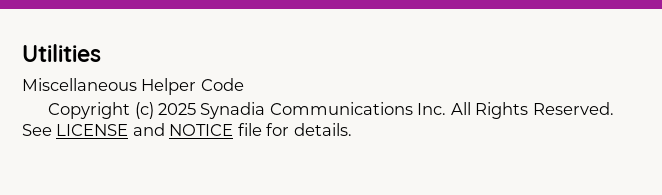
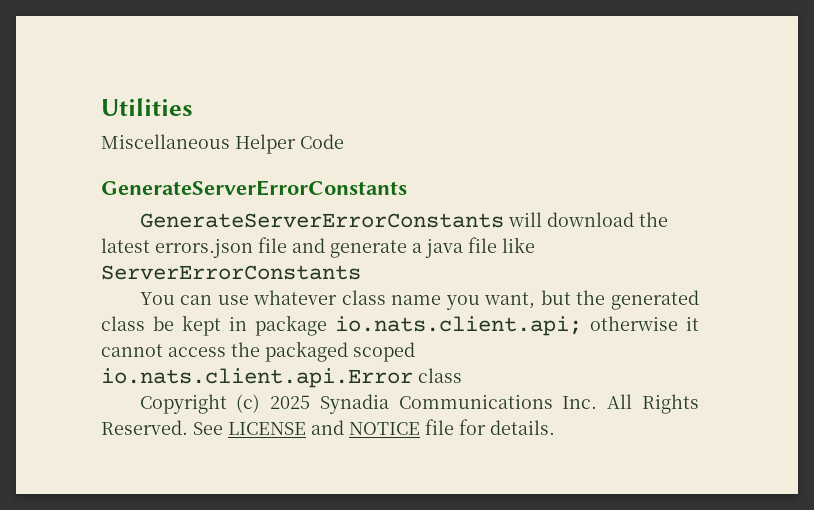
  Miscellaneous Helper Code
+ GenerateServerErrorConstants
+ GenerateServerErrorConstants will download the latest errors.json file and generate a java file like ServerErrorConstants
+ You can use whatever class name you want, but the generated class be kept in package io.nats.client.api; otherwise it cannot access the packaged scoped io.nats.client.api.Error class

